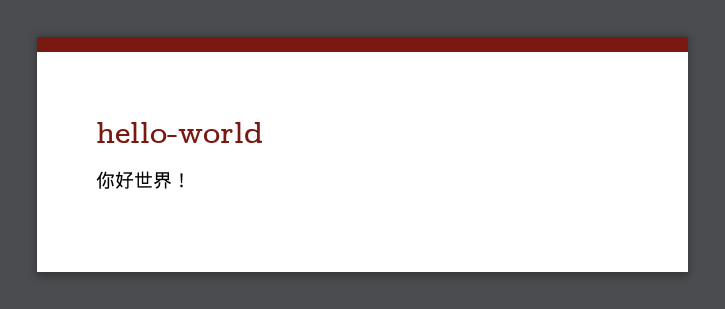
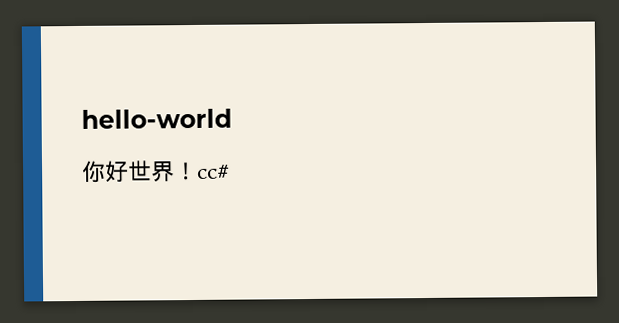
- 你好世界！
+ 你好世界！cc#

